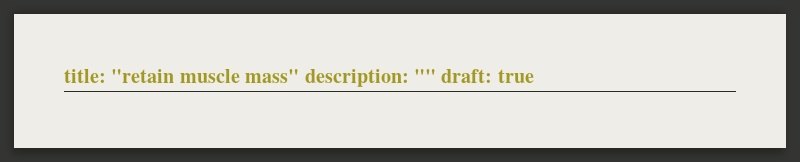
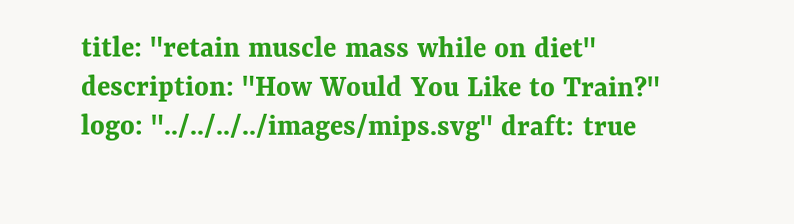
- title: "retain muscle mass" description: "" draft: true
+ title: "retain muscle mass while on diet" description: "How Would You Like to Train?" logo: "../../../../images/mips.svg" draft: true

